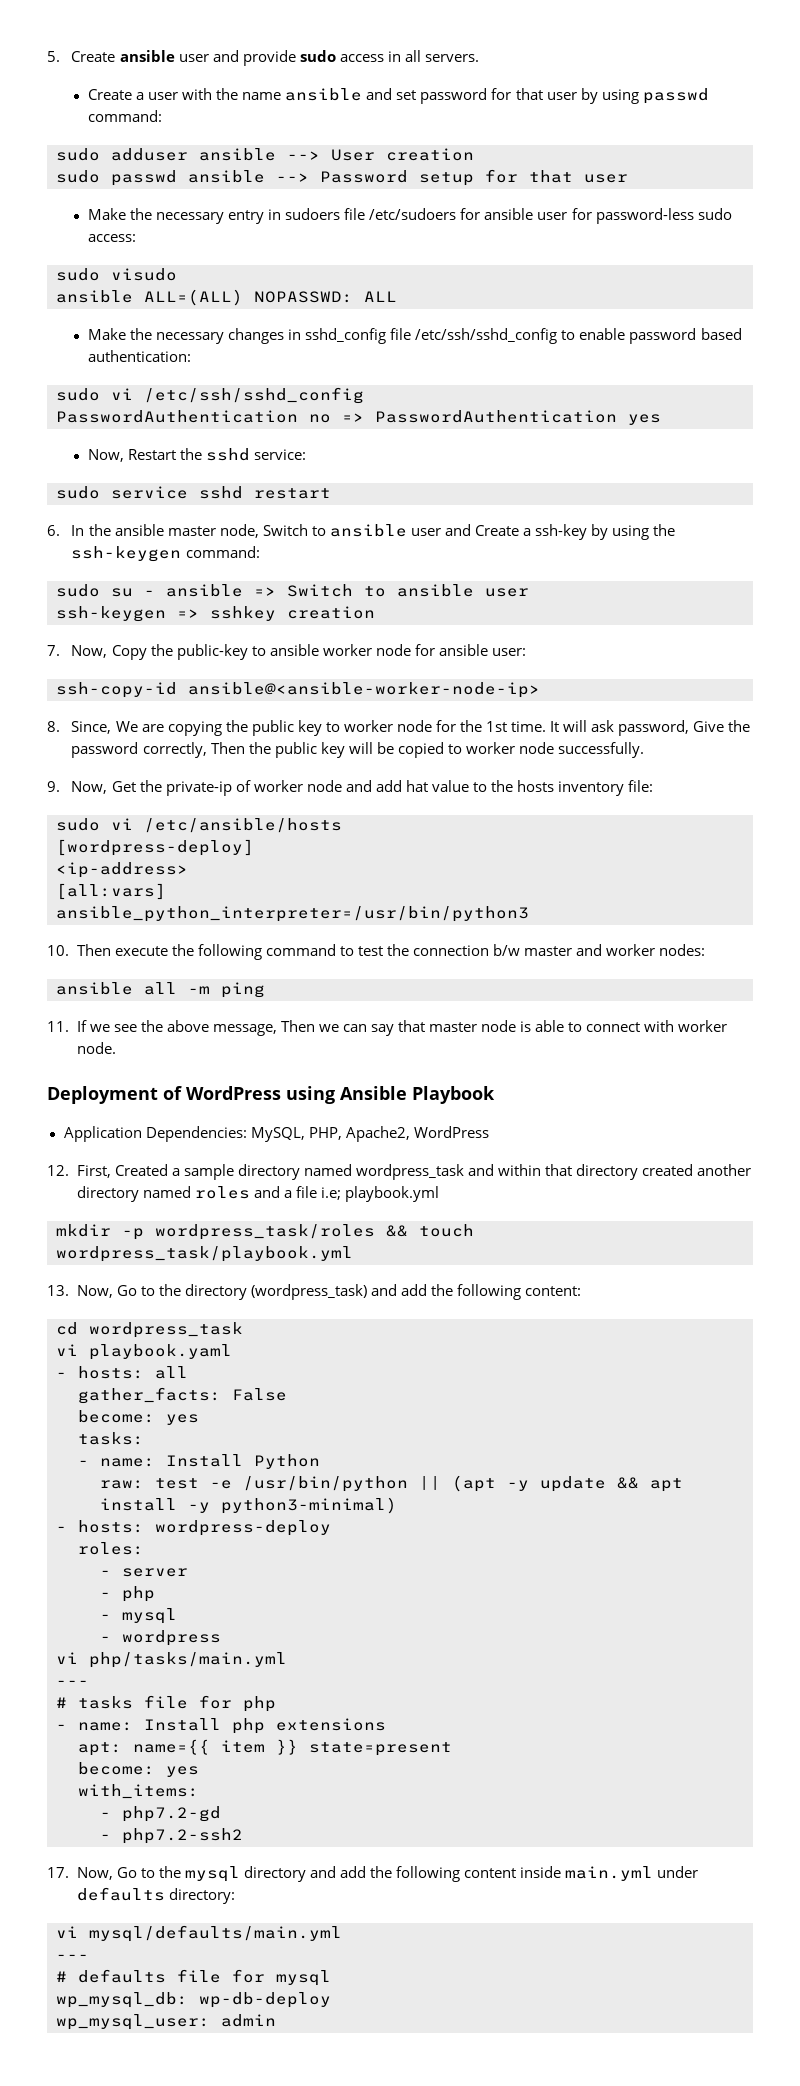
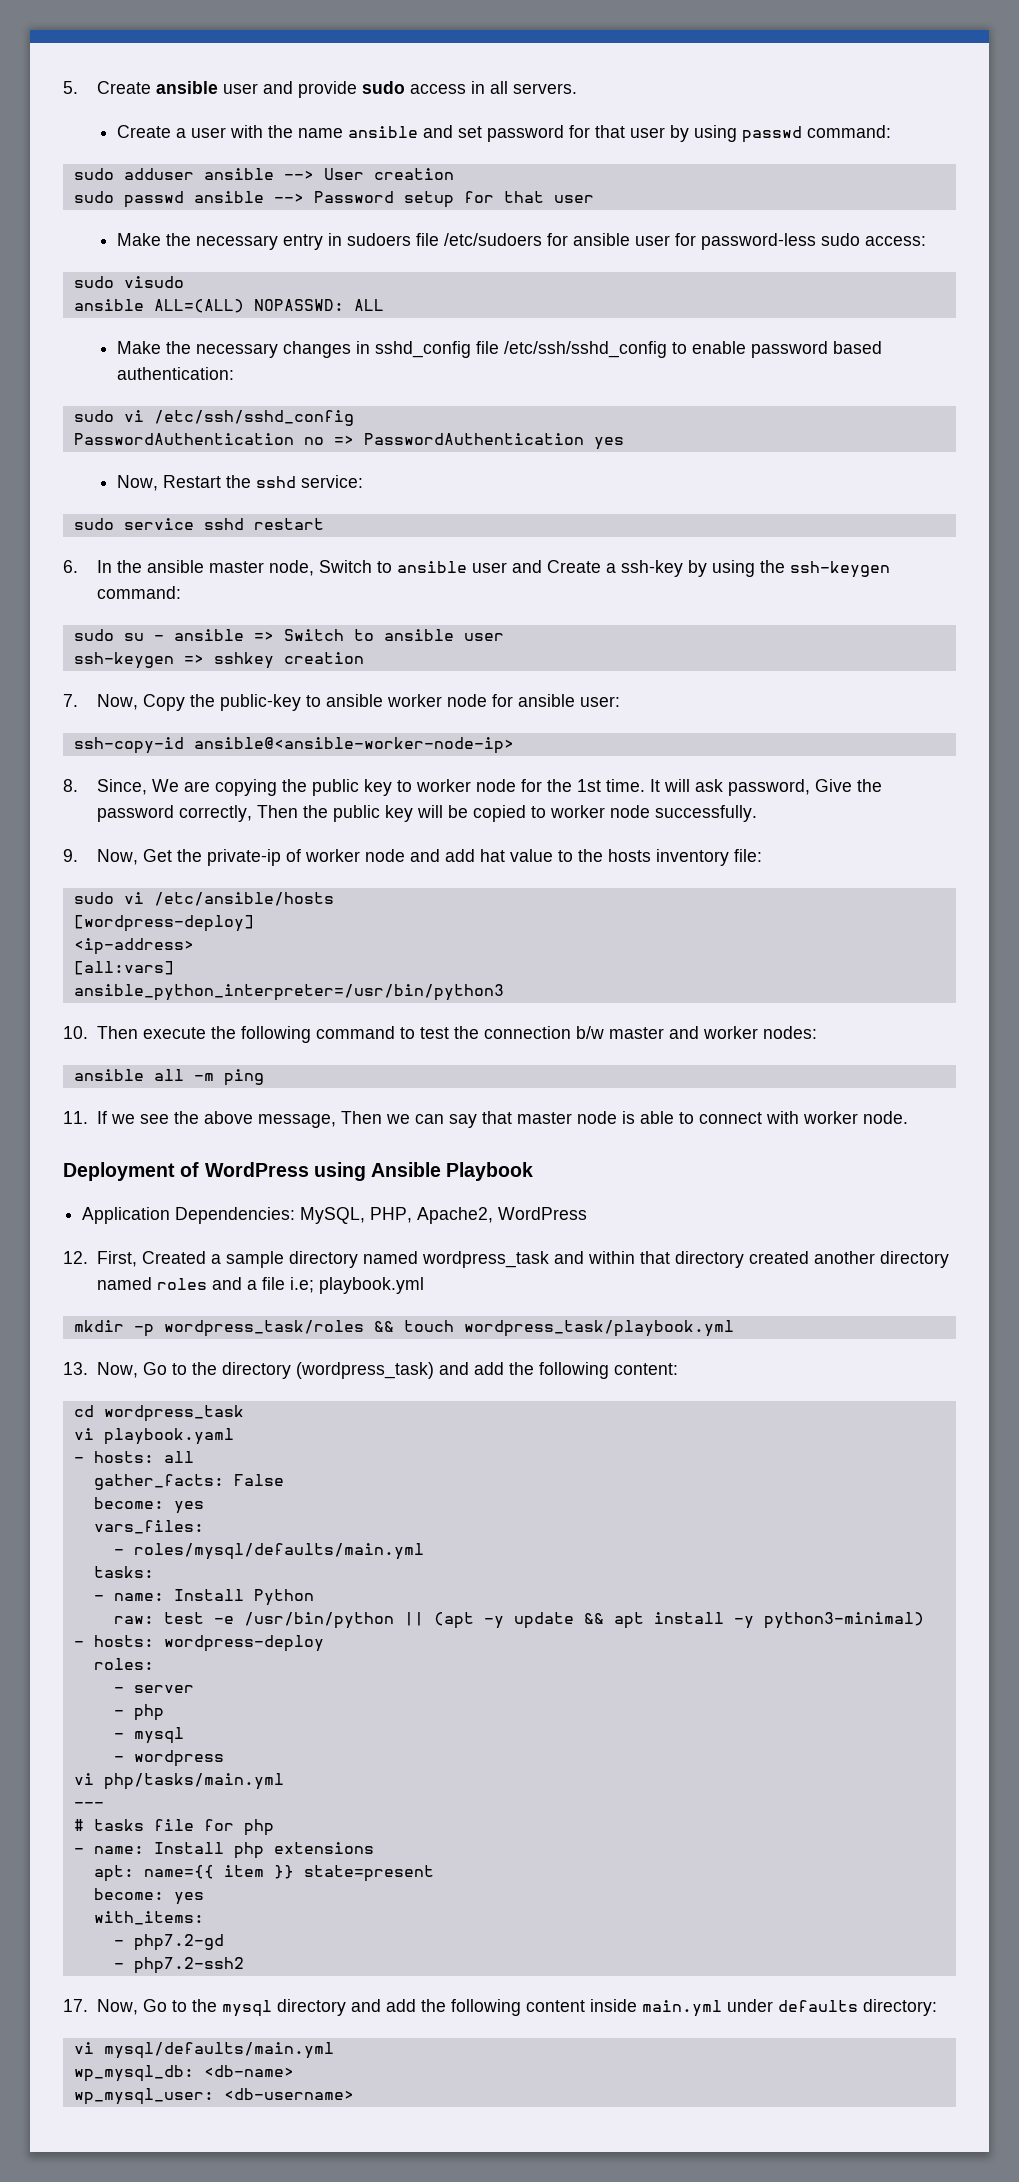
+ vars_files:
+ - roles/mysql/defaults/main.yml
  vi mysql/defaults/main.yml
- ---
- # defaults file for mysql
- wp_mysql_db: wp-db-deploy
+ wp_mysql_db: <db-name>
- wp_mysql_user: admin
+ wp_mysql_user: <db-username>

